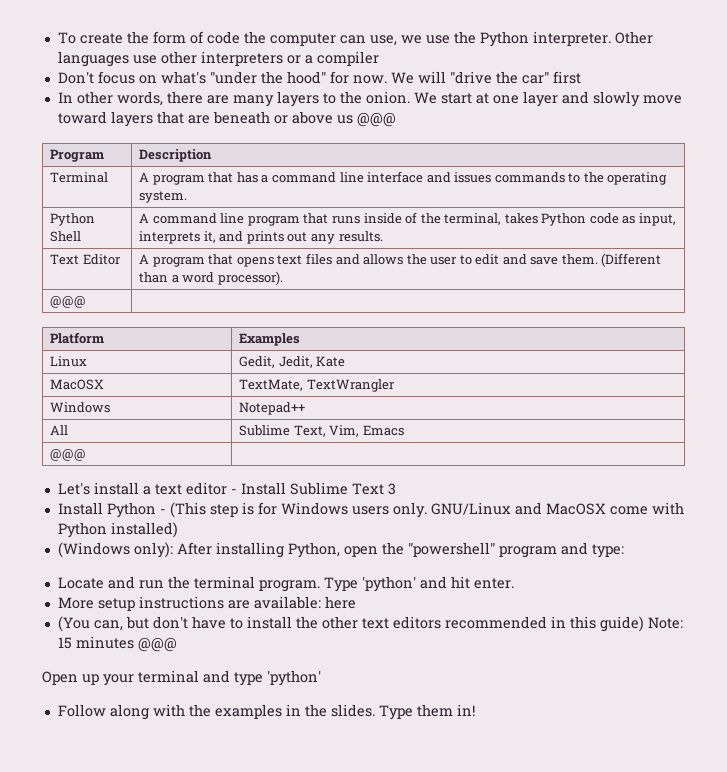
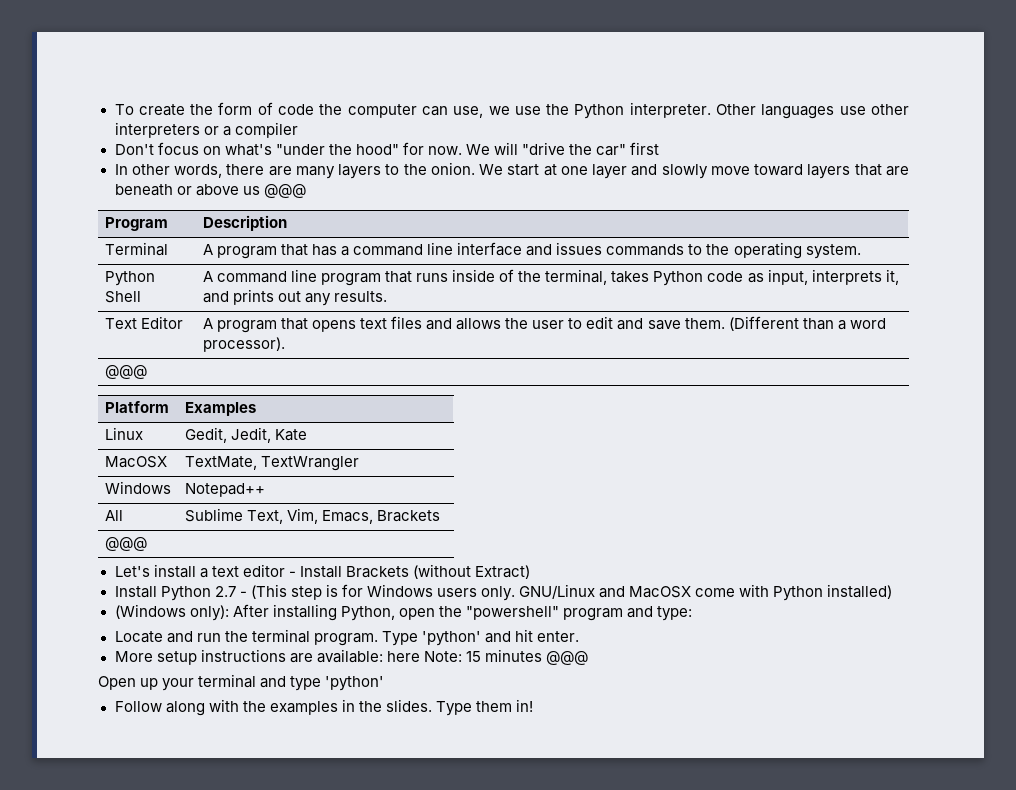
- All | Sublime Text, Vim, Emacs
+ All | Sublime Text, Vim, Emacs, Brackets
- Let's install a text editor - Install Sublime Text 3
+ Let's install a text editor - Install Brackets (without Extract)
- Install Python - (This step is for Windows users only.
+ Install Python 2.7 - (This step is for Windows users only.
- More setup instructions are available: here
- (You can, but don't have to install the other text editors recommended in this guide) Note: 15 minutes @@@
+ More setup instructions are available: here Note: 15 minutes @@@

